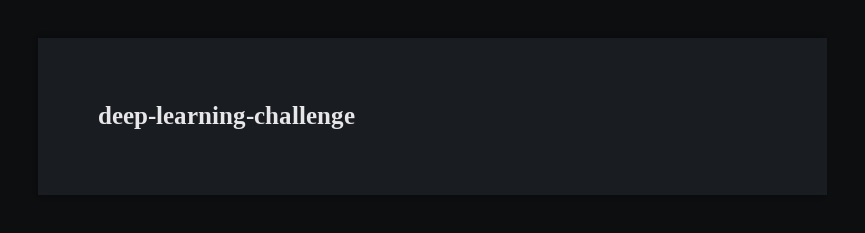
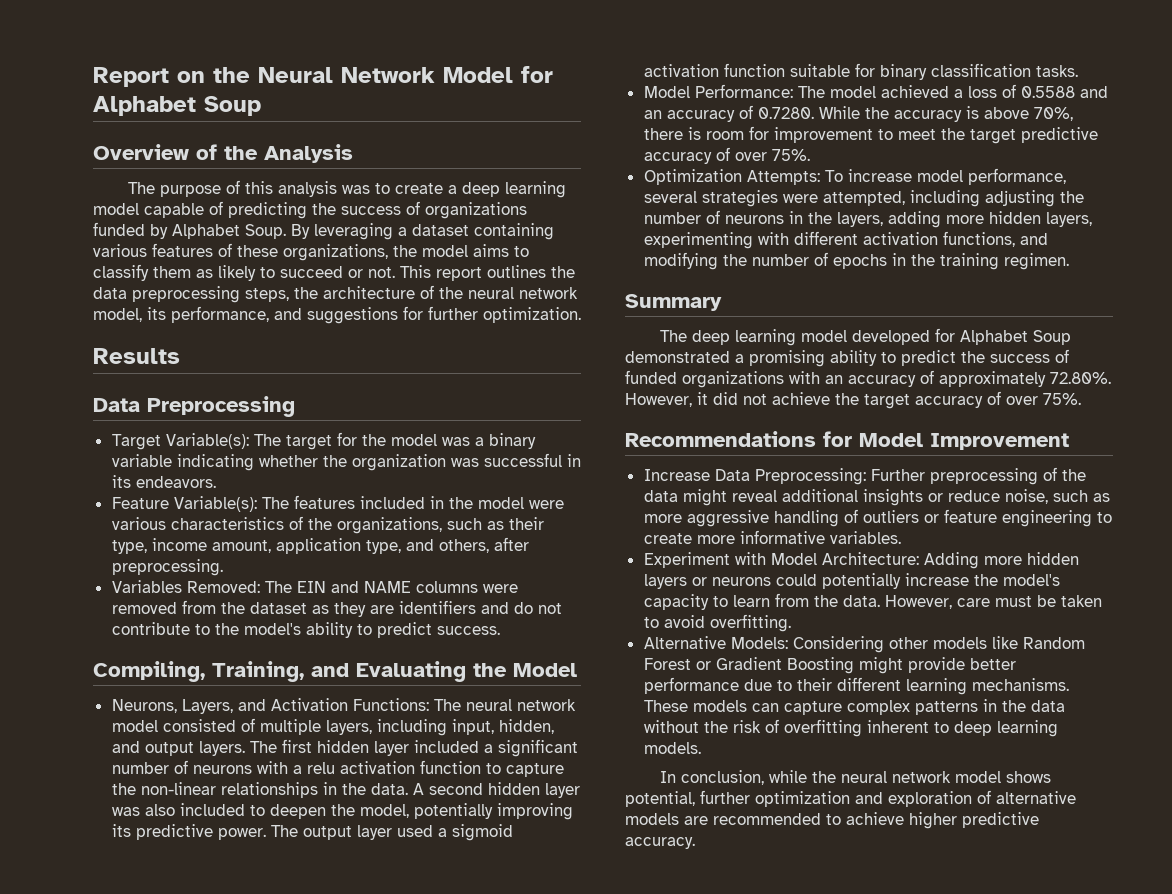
- deep-learning-challenge
+ Report on the Neural Network Model for Alphabet Soup
+ Overview of the Analysis
+ The purpose of this analysis was to create a deep learning model capable of predicting the success of organizations funded by Alphabet Soup. By leveraging a dataset containing various features of these organizations, the model aims to classify them as likely to succeed or not. This report outlines the data preprocessing steps, the architecture of the neural network model, its performance, and suggestions for further optimization.
+ Results
+ Data Preprocessing
+ Target Variable(s): The target for the model was a binary variable indicating whether the organization was successful in its endeavors.
+ Feature Variable(s): The features included in the model were various characteristics of the organizations, such as their type, income amount, application type, and others, after preprocessing.
+ Variables Removed: The EIN and NAME columns were removed from the dataset as they are identifiers and do not contribute to the model's ability to predict success.
+ Compiling, Training, and Evaluating the Model
+ Neurons, Layers, and Activation Functions: The neural network model consisted of multiple layers, including input, hidden, and output layers. The first hidden layer included a significant number of neurons with a relu activation function to capture the non-linear relationships in the data. A second hidden layer was also included to deepen the model, potentially improving its predictive power. The output layer used a sigmoid activation function suitable for binary classification tasks.
+ Model Performance: The model achieved a loss of 0.5588 and an accuracy of 0.7280. While the accuracy is above 70%, there is room for improvement to meet the target predictive accuracy of over 75%.
+ Optimization Attempts: To increase model performance, several strategies were attempted, including adjusting the number of neurons in the layers, adding more hidden layers, experimenting with different activation functions, and modifying the number of epochs in the training regimen.
+ Summary
+ The deep learning model developed for Alphabet Soup demonstrated a promising ability to predict the success of funded organizations with an accuracy of approximately 72.80%. However, it did not achieve the target accuracy of over 75%.
+ Recommendations for Model Improvement
+ Increase Data Preprocessing: Further preprocessing of the data might reveal additional insights or reduce noise, such as more aggressive handling of outliers or feature engineering to create more informative variables.
+ Experiment with Model Architecture: Adding more hidden layers or neurons could potentially increase the model's capacity to learn from the data. However, care must be taken to avoid overfitting.
+ Alternative Models: Considering other models like Random Forest or Gradient Boosting might provide better performance due to their different learning mechanisms. These models can capture complex patterns in the data without the risk of overfitting inherent to deep learning models.
+ In conclusion, while the neural network model shows potential, further optimization and exploration of alternative models are recommended to achieve higher predictive accuracy.

